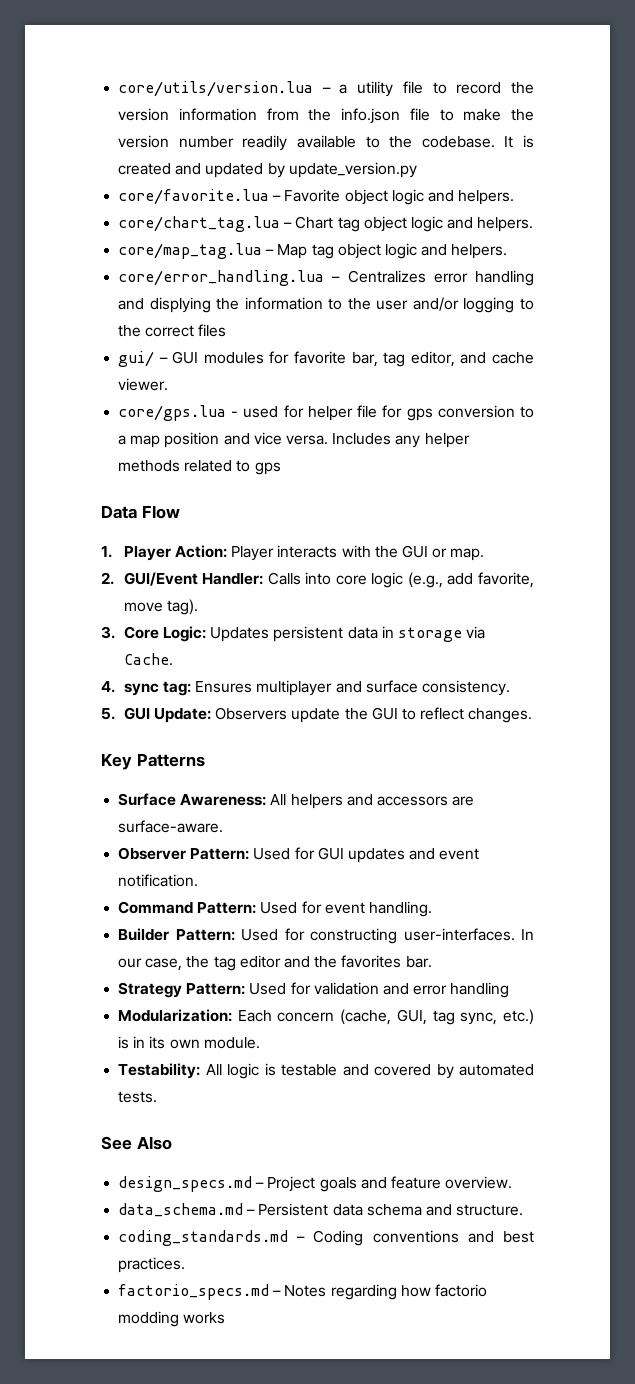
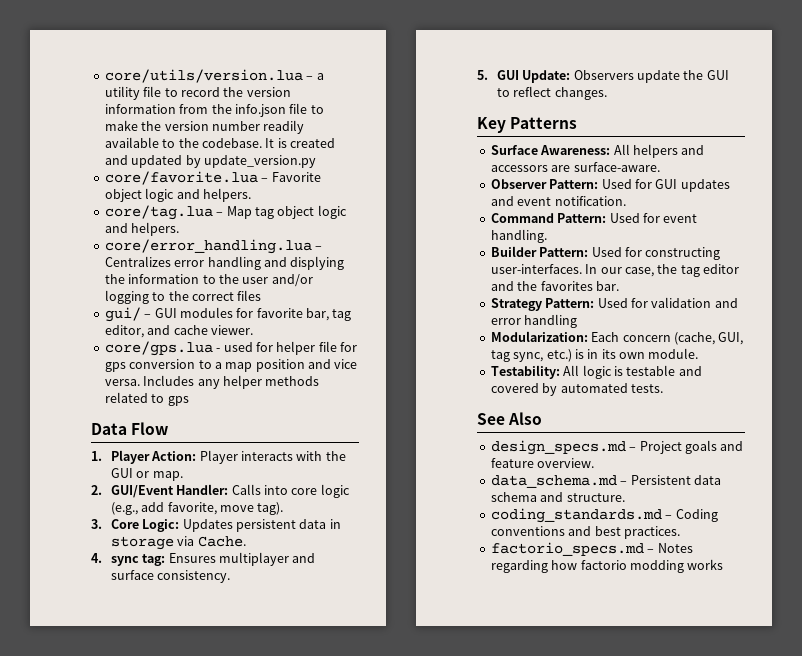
- core/chart_tag.lua – Chart tag object logic and helpers.
- core/map_tag.lua – Map tag object logic and helpers.
+ core/tag.lua – Map tag object logic and helpers.

